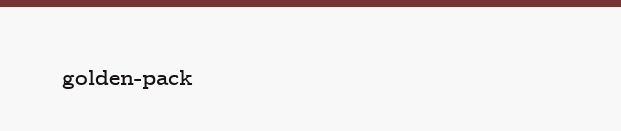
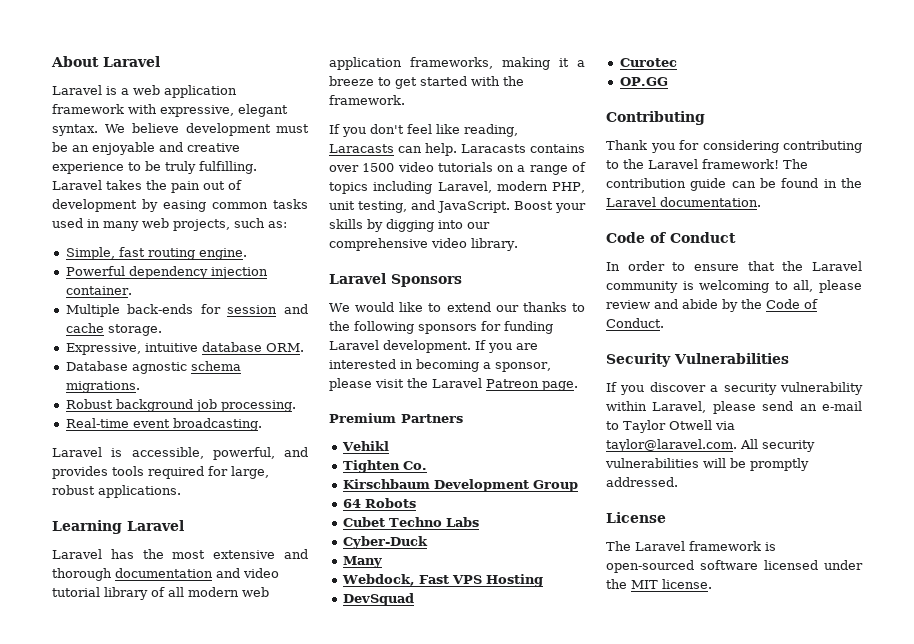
- golden-pack
+ About Laravel
+ Laravel is a web application framework with expressive, elegant syntax. We believe development must be an enjoyable and creative experience to be truly fulfilling. Laravel takes the pain out of development by easing common tasks used in many web projects, such as:
+ Simple, fast routing engine.
+ Powerful dependency injection container.
+ Multiple back-ends for session and cache storage.
+ Expressive, intuitive database ORM.
+ Database agnostic schema migrations.
+ Robust background job processing.
+ Real-time event broadcasting.
+ Laravel is accessible, powerful, and provides tools required for large, robust applications.
+ Learning Laravel
+ Laravel has the most extensive and thorough documentation and video tutorial library of all modern web application frameworks, making it a breeze to get started with the framework.
+ If you don't feel like reading, Laracasts can help. Laracasts contains over 1500 video tutorials on a range of topics including Laravel, modern PHP, unit testing, and JavaScript. Boost your skills by digging into our comprehensive video library.
+ Laravel Sponsors
+ We would like to extend our thanks to the following sponsors for funding Laravel development. If you are interested in becoming a sponsor, please visit the Laravel Patreon page.
+ Premium Partners
+ Vehikl
+ Tighten Co.
+ Kirschbaum Development Group
+ 64 Robots
+ Cubet Techno Labs
+ Cyber-Duck
+ Many
+ Webdock, Fast VPS Hosting
+ DevSquad
+ Curotec
+ OP.GG
+ Contributing
+ Thank you for considering contributing to the Laravel framework! The contribution guide can be found in the Laravel documentation.
+ Code of Conduct
+ In order to ensure that the Laravel community is welcoming to all, please review and abide by the Code of Conduct.
+ Security Vulnerabilities
+ If you discover a security vulnerability within Laravel, please send an e-mail to Taylor Otwell via taylor@laravel.com. All security vulnerabilities will be promptly addressed.
+ License
+ The Laravel framework is open-sourced software licensed under the MIT license.

